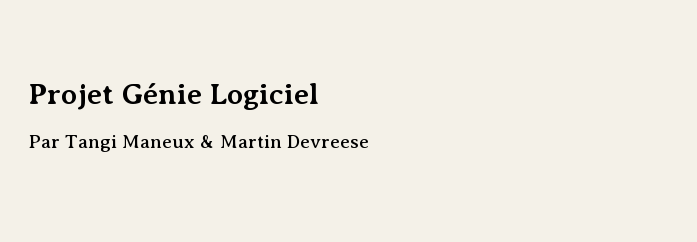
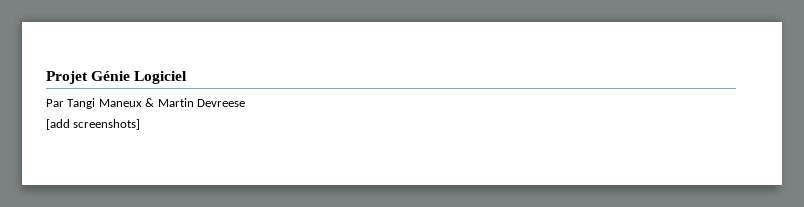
+ [add screenshots]

